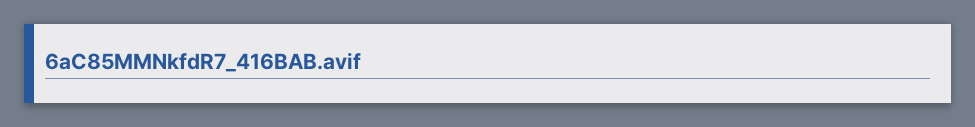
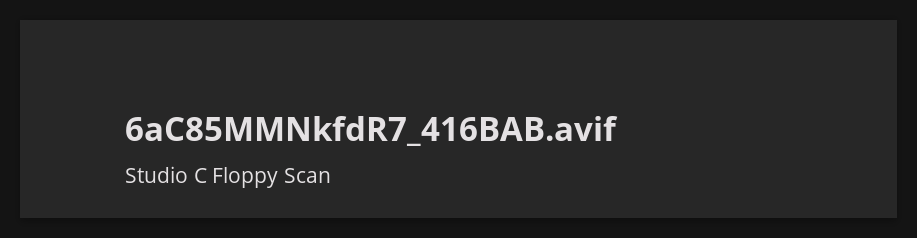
+ Studio C Floppy Scan

